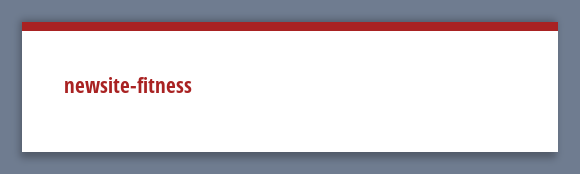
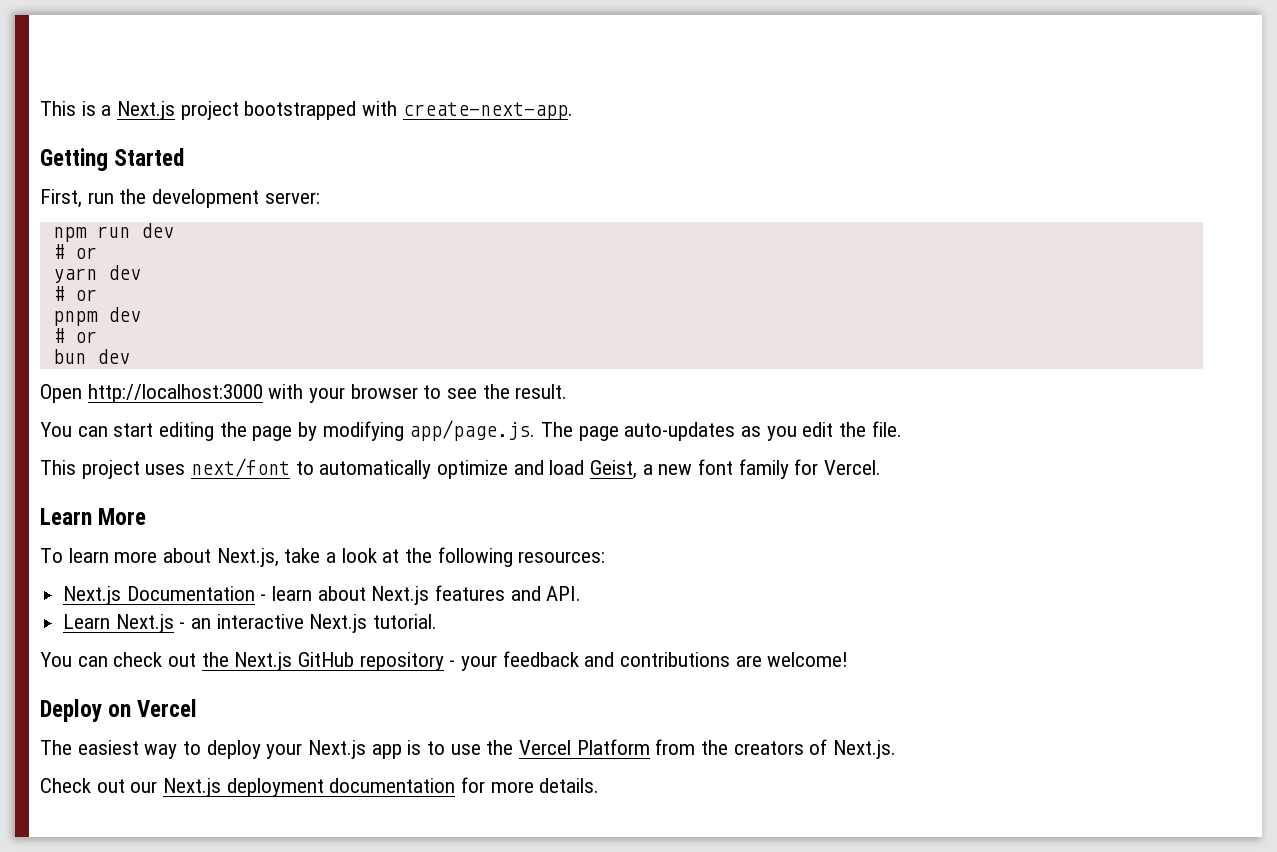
- newsite-fitness
+ This is a Next.js project bootstrapped with create-next-app.
+ Getting Started
+ First, run the development server:
+ npm run dev
+ # or
+ yarn dev
+ # or
+ pnpm dev
+ # or
+ bun dev
+ Open http://localhost:3000 with your browser to see the result.
+ You can start editing the page by modifying app/page.js. The page auto-updates as you edit the file.
+ This project uses next/font to automatically optimize and load Geist, a new font family for Vercel.
+ Learn More
+ To learn more about Next.js, take a look at the following resources:
+ Next.js Documentation - learn about Next.js features and API.
+ Learn Next.js - an interactive Next.js tutorial.
+ You can check out the Next.js GitHub repository - your feedback and contributions are welcome!
+ Deploy on Vercel
+ The easiest way to deploy your Next.js app is to use the Vercel Platform from the creators of Next.js.
+ Check out our Next.js deployment documentation for more details.

